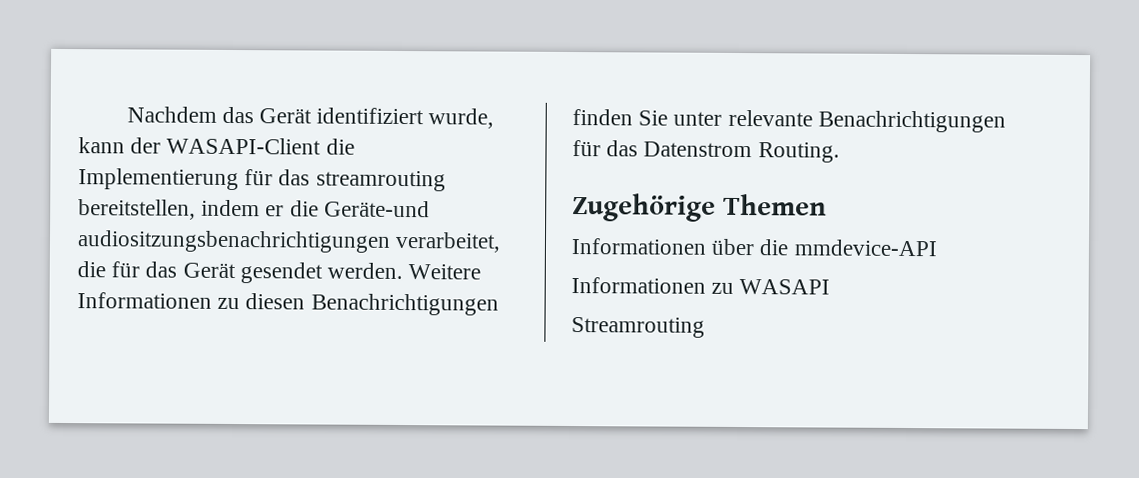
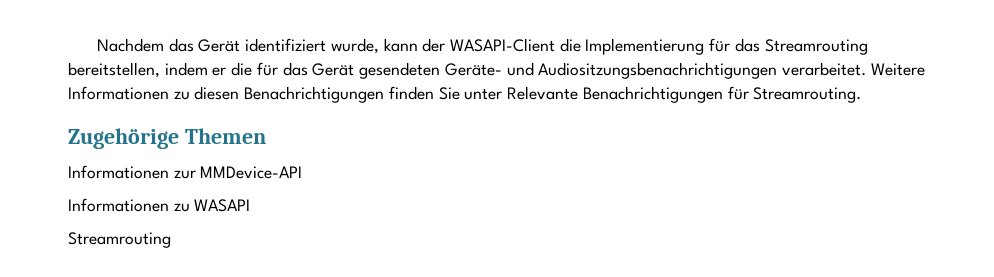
- Nachdem das Gerät identifiziert wurde, kann der WASAPI-Client die Implementierung für das streamrouting bereitstellen, indem er die Geräte-und audiositzungsbenachrichtigungen verarbeitet, die für das Gerät gesendet werden.
+ Nachdem das Gerät identifiziert wurde, kann der WASAPI-Client die Implementierung für das Streamrouting bereitstellen, indem er die für das Gerät gesendeten Geräte- und Audiositzungsbenachrichtigungen verarbeitet.
- Weitere Informationen zu diesen Benachrichtigungen finden Sie unter relevante Benachrichtigungen für das Datenstrom Routing.
+ Weitere Informationen zu diesen Benachrichtigungen finden Sie unter Relevante Benachrichtigungen für Streamrouting.
- Informationen über die mmdevice-API
+ Informationen zur MMDevice-API

